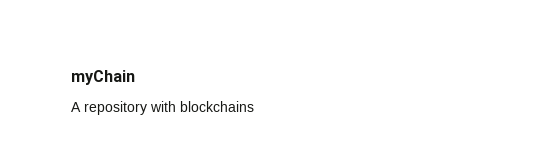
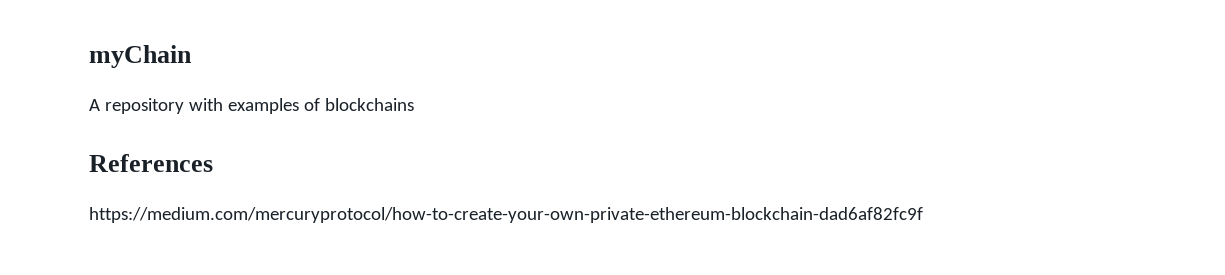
- A repository with blockchains
+ A repository with examples of blockchains
+ References
+ https://medium.com/mercuryprotocol/how-to-create-your-own-private-ethereum-blockchain-dad6af82fc9f

